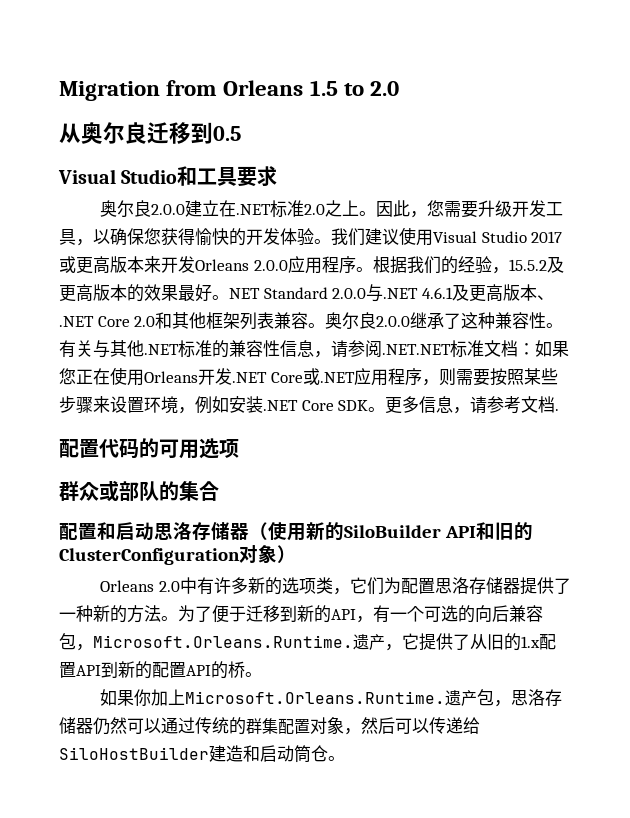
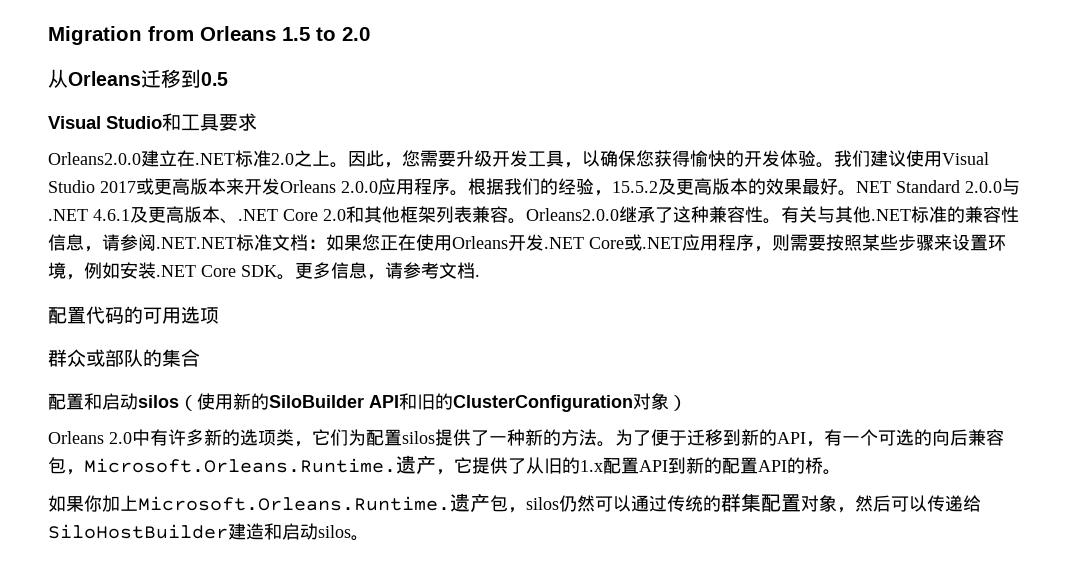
- 从奥尔良迁移到0.5
+ 从Orleans迁移到0.5
- 奥尔良2.0.0建立在.NET标准2.0之上。
+ Orleans2.0.0建立在.NET标准2.0之上。
- 奥尔良2.0.0继承了这种兼容性。
+ Orleans2.0.0继承了这种兼容性。
- 配置和启动思洛存储器（使用新的SiloBuilder API和旧的ClusterConfiguration对象）
+ 配置和启动silos（使用新的SiloBuilder API和旧的ClusterConfiguration对象）
- Orleans 2.0中有许多新的选项类，它们为配置思洛存储器提供了一种新的方法。
+ Orleans 2.0中有许多新的选项类，它们为配置silos提供了一种新的方法。
- 如果你加上Microsoft.Orleans.Runtime.遗产包，思洛存储器仍然可以通过传统的群集配置对象，然后可以传递给SiloHostBuilder建造和启动筒仓。
+ 如果你加上Microsoft.Orleans.Runtime.遗产包，silos仍然可以通过传统的群集配置对象，然后可以传递给SiloHostBuilder建造和启动silos。

